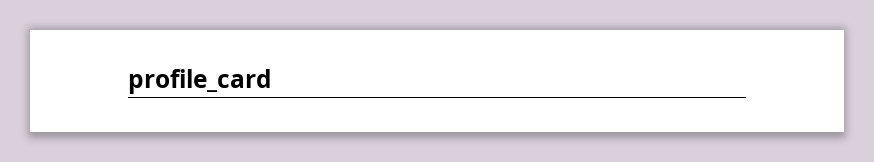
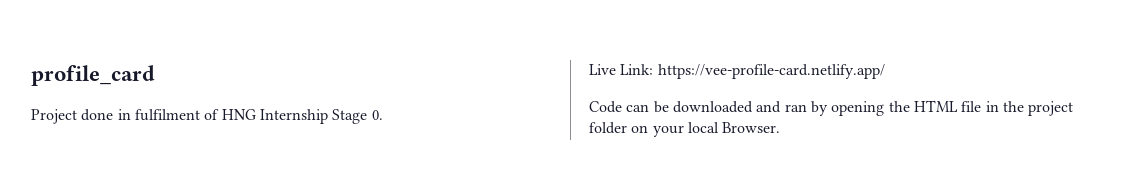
+ Project done in fulfilment of HNG Internship Stage 0.
+ Live Link: https://vee-profile-card.netlify.app/
+ Code can be downloaded and ran by opening the HTML file in the project folder on your local Browser.

